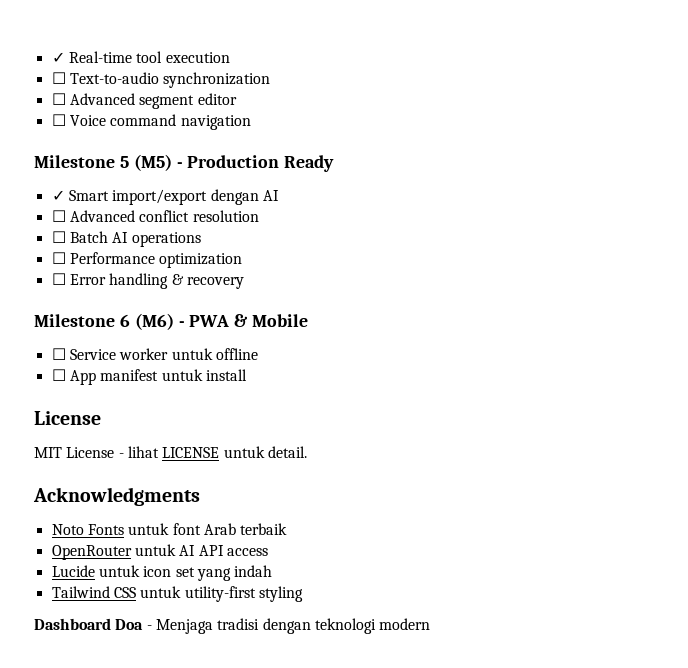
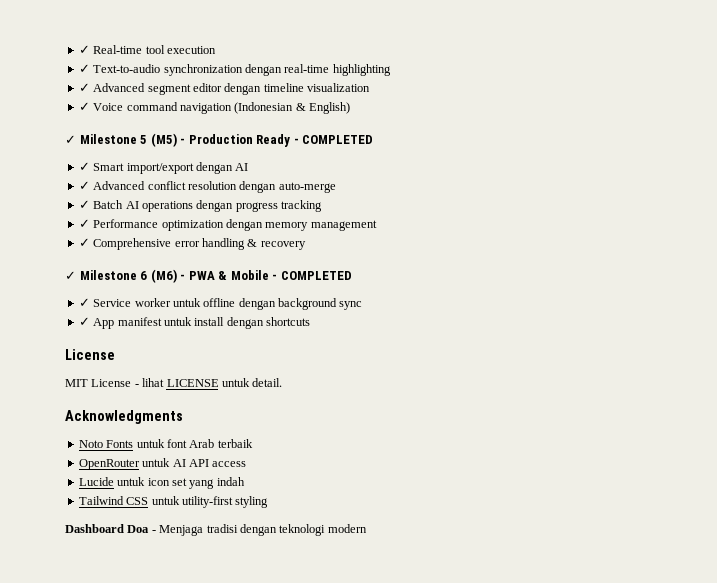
- ☐ Text-to-audio synchronization
- ☐ Advanced segment editor
- ☐ Voice command navigation
- Milestone 5 (M5) - Production Ready
+ ✓ Text-to-audio synchronization dengan real-time highlighting
+ ✓ Advanced segment editor dengan timeline visualization
+ ✓ Voice command navigation (Indonesian & English)
+ ✓ Milestone 5 (M5) - Production Ready - COMPLETED
- ☐ Advanced conflict resolution
- ☐ Batch AI operations
- ☐ Performance optimization
- ☐ Error handling & recovery
+ ✓ Advanced conflict resolution dengan auto-merge
+ ✓ Batch AI operations dengan progress tracking
+ ✓ Performance optimization dengan memory management
+ ✓ Comprehensive error handling & recovery
- Milestone 6 (M6) - PWA & Mobile
- ☐ Service worker untuk offline
- ☐ App manifest untuk install
+ ✓ Milestone 6 (M6) - PWA & Mobile - COMPLETED
+ ✓ Service worker untuk offline dengan background sync
+ ✓ App manifest untuk install dengan shortcuts

